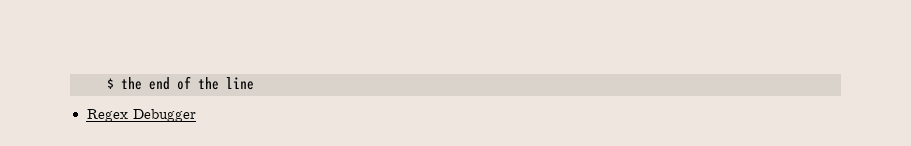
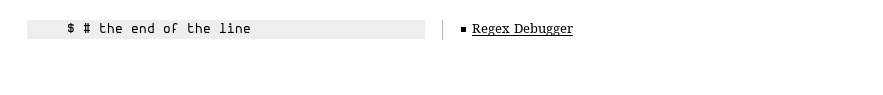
- $ the end of the line
+ $ # the end of the line

